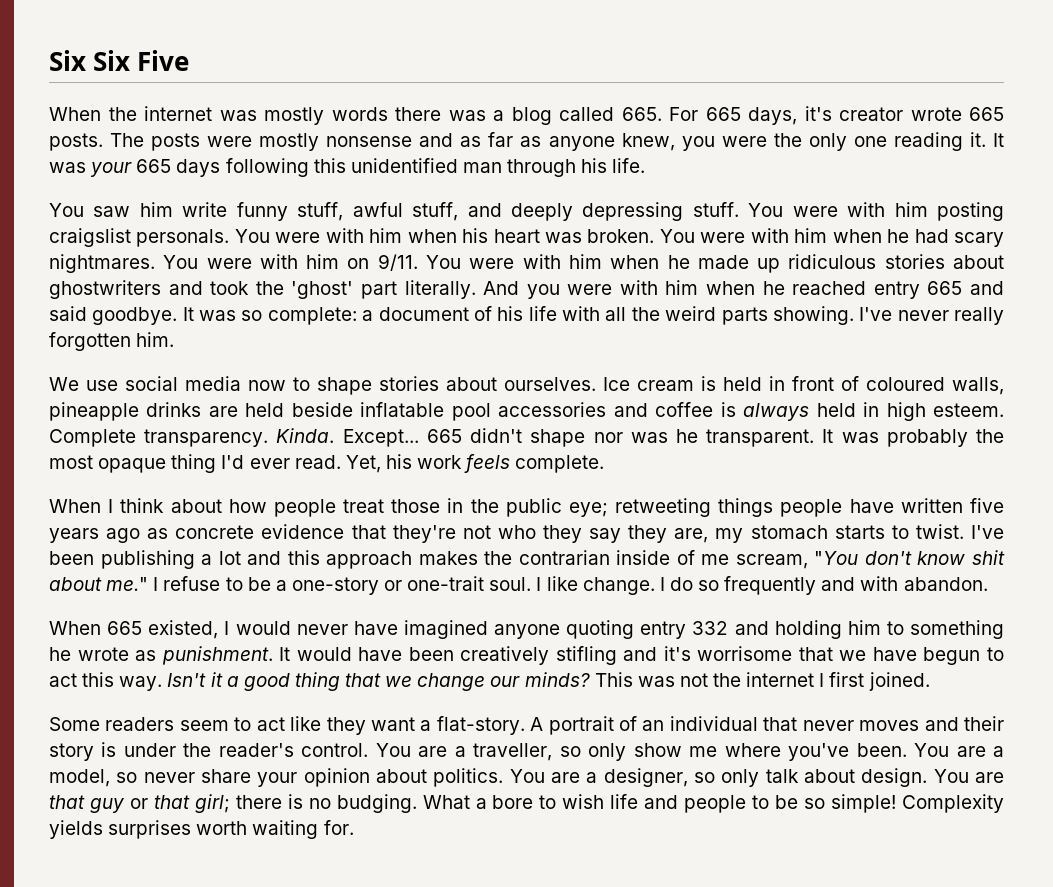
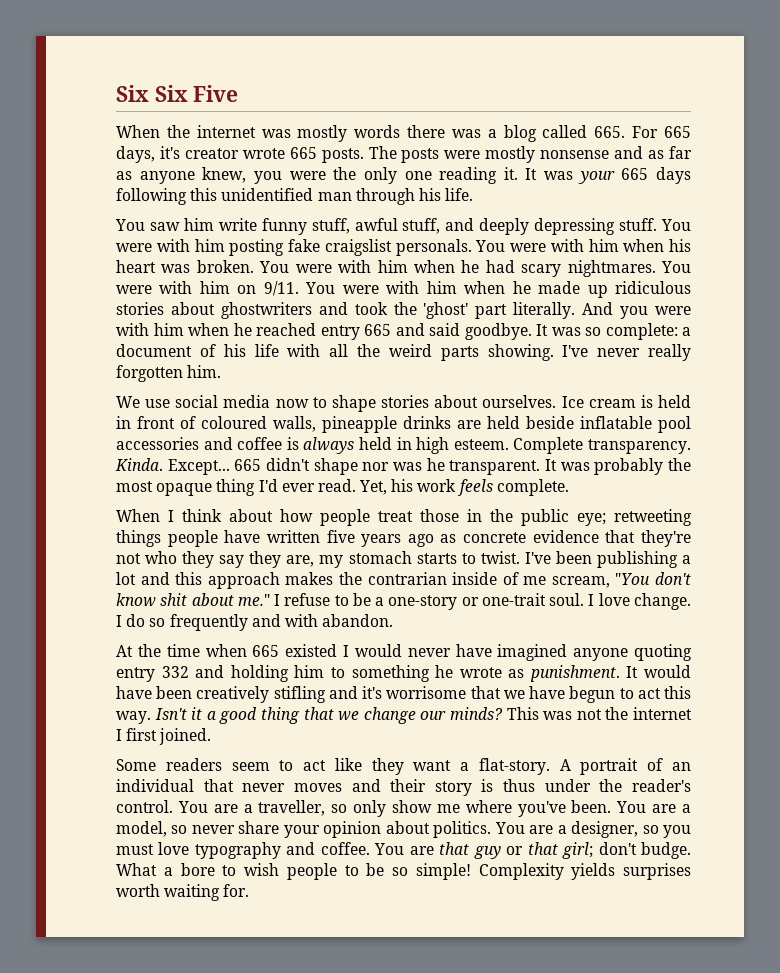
- You were with him posting craigslist personals.
+ You were with him posting fake craigslist personals.
- I like change.
+ I love change.
- When 665 existed, I would never have imagined anyone quoting entry 332 and holding him to something he wrote as punishment.
+ At the time when 665 existed I would never have imagined anyone quoting entry 332 and holding him to something he wrote as punishment.
- A portrait of an individual that never moves and their story is under the reader's control.
+ A portrait of an individual that never moves and their story is thus under the reader's control.
- You are a designer, so only talk about design.
+ You are a designer, so you must love typography and coffee.
- You are that guy or that girl; there is no budging.
+ You are that guy or that girl; don't budge.
- What a bore to wish life and people to be so simple!
+ What a bore to wish people to be so simple!

